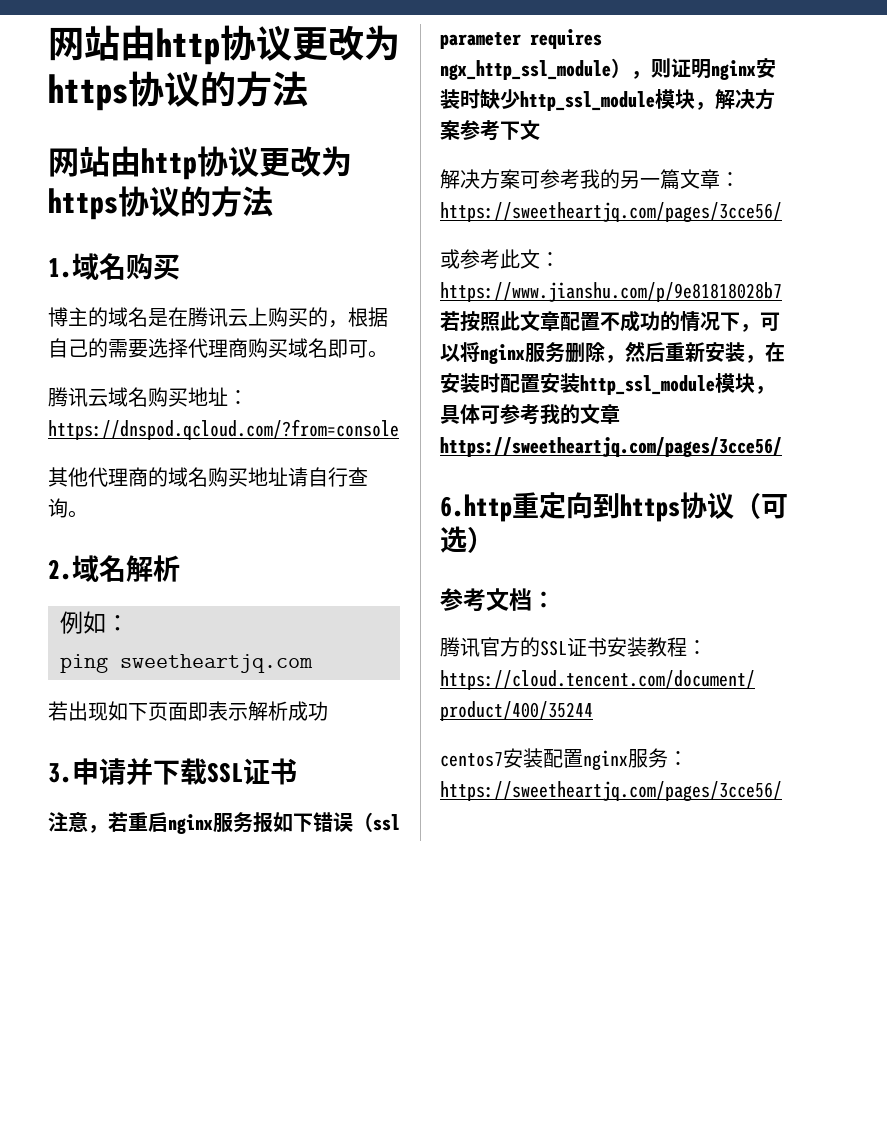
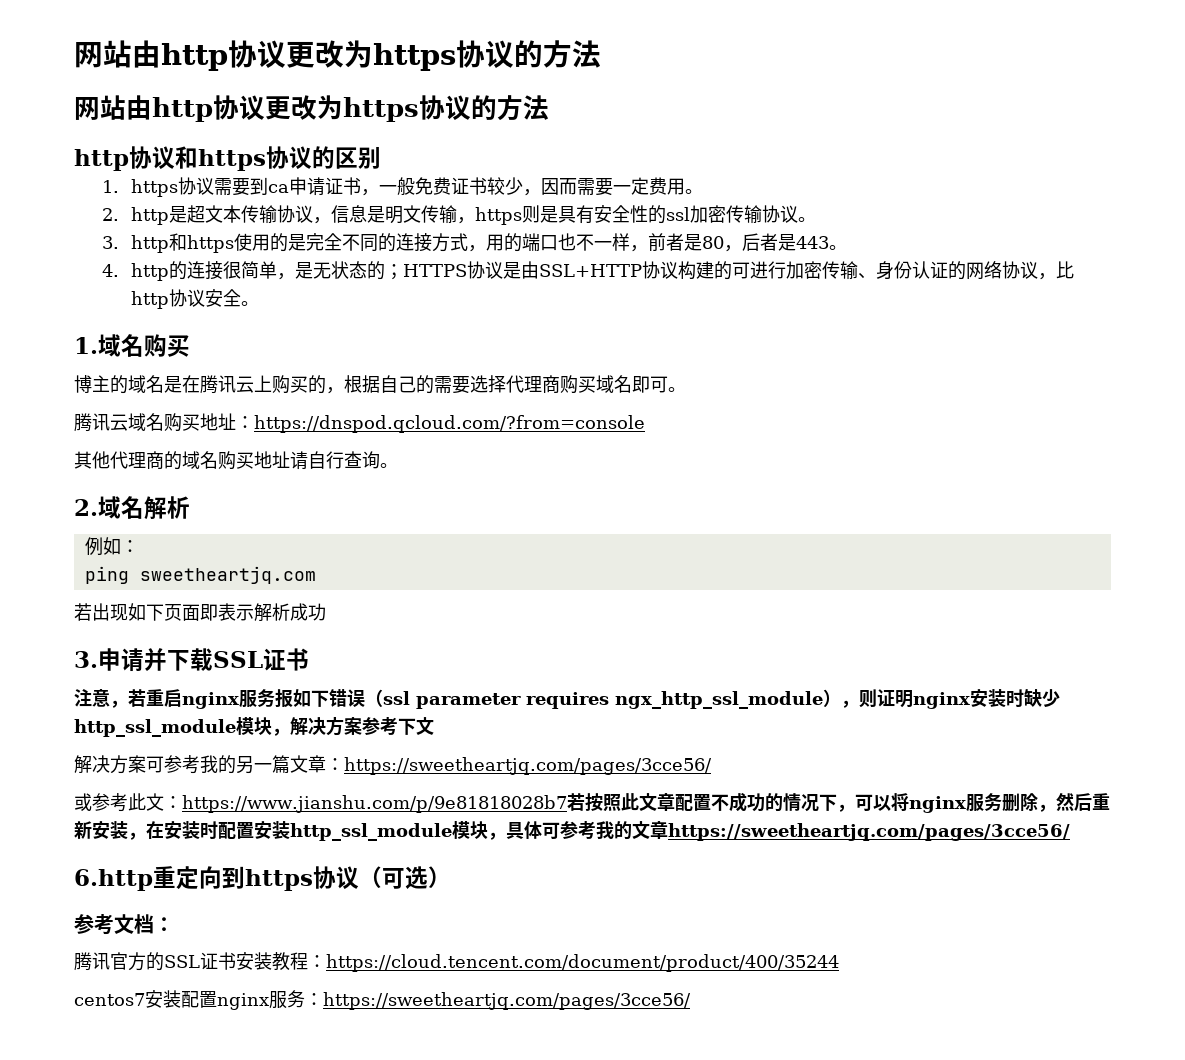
+ http协议和https协议的区别
+ 1. https协议需要到ca申请证书，一般免费证书较少，因而需要一定费用。
+ 2. http是超文本传输协议，信息是明文传输，https则是具有安全性的ssl加密传输协议。
+ 3. http和https使用的是完全不同的连接方式，用的端口也不一样，前者是80，后者是443。
+ 4. http的连接很简单，是无状态的；HTTPS协议是由SSL+HTTP协议构建的可进行加密传输、身份认证的网络协议，比http协议安全。

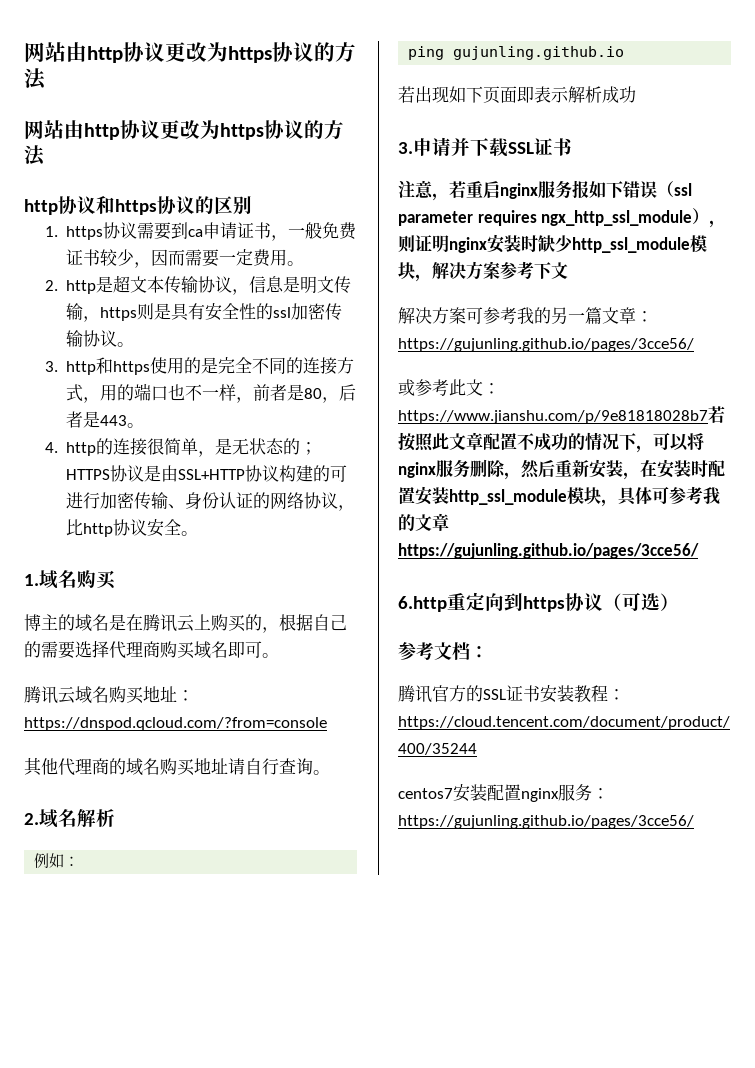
- ping sweetheartjq.com
+ ping gujunling.github.io
- 解决方案可参考我的另一篇文章：https://sweetheartjq.com/pages/3cce56/
+ 解决方案可参考我的另一篇文章：https://gujunling.github.io/pages/3cce56/
- 或参考此文：https://www.jianshu.com/p/9e81818028b7若按照此文章配置不成功的情况下，可以将nginx服务删除，然后重新安装，在安装时配置安装http_ssl_module模块，具体可参考我的文章https://sweetheartjq.com/pages/3cce56/
+ 或参考此文：https://www.jianshu.com/p/9e81818028b7若按照此文章配置不成功的情况下，可以将nginx服务删除，然后重新安装，在安装时配置安装http_ssl_module模块，具体可参考我的文章https://gujunling.github.io/pages/3cce56/
- centos7安装配置nginx服务：https://sweetheartjq.com/pages/3cce56/
+ centos7安装配置nginx服务：https://gujunling.github.io/pages/3cce56/

